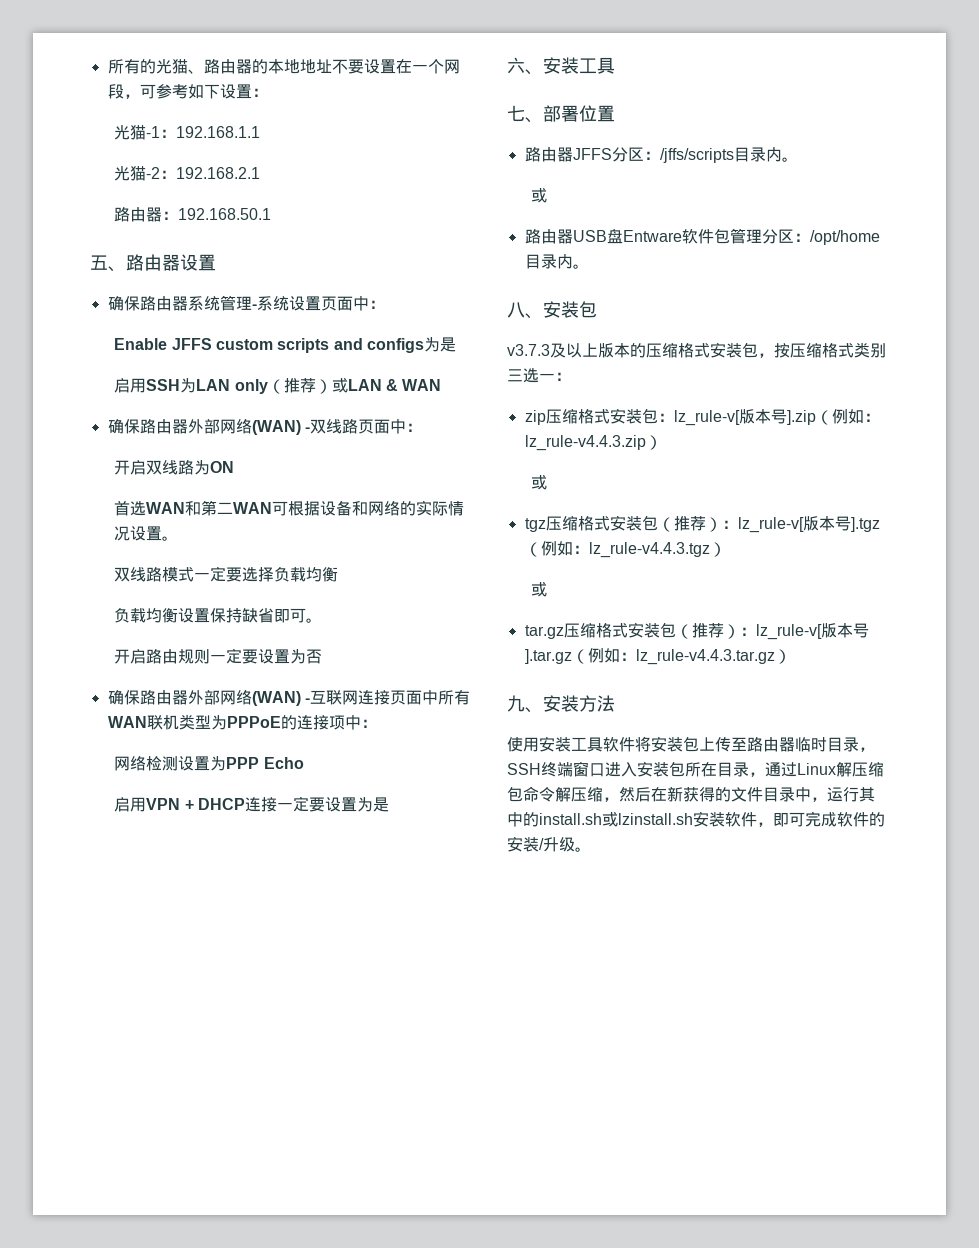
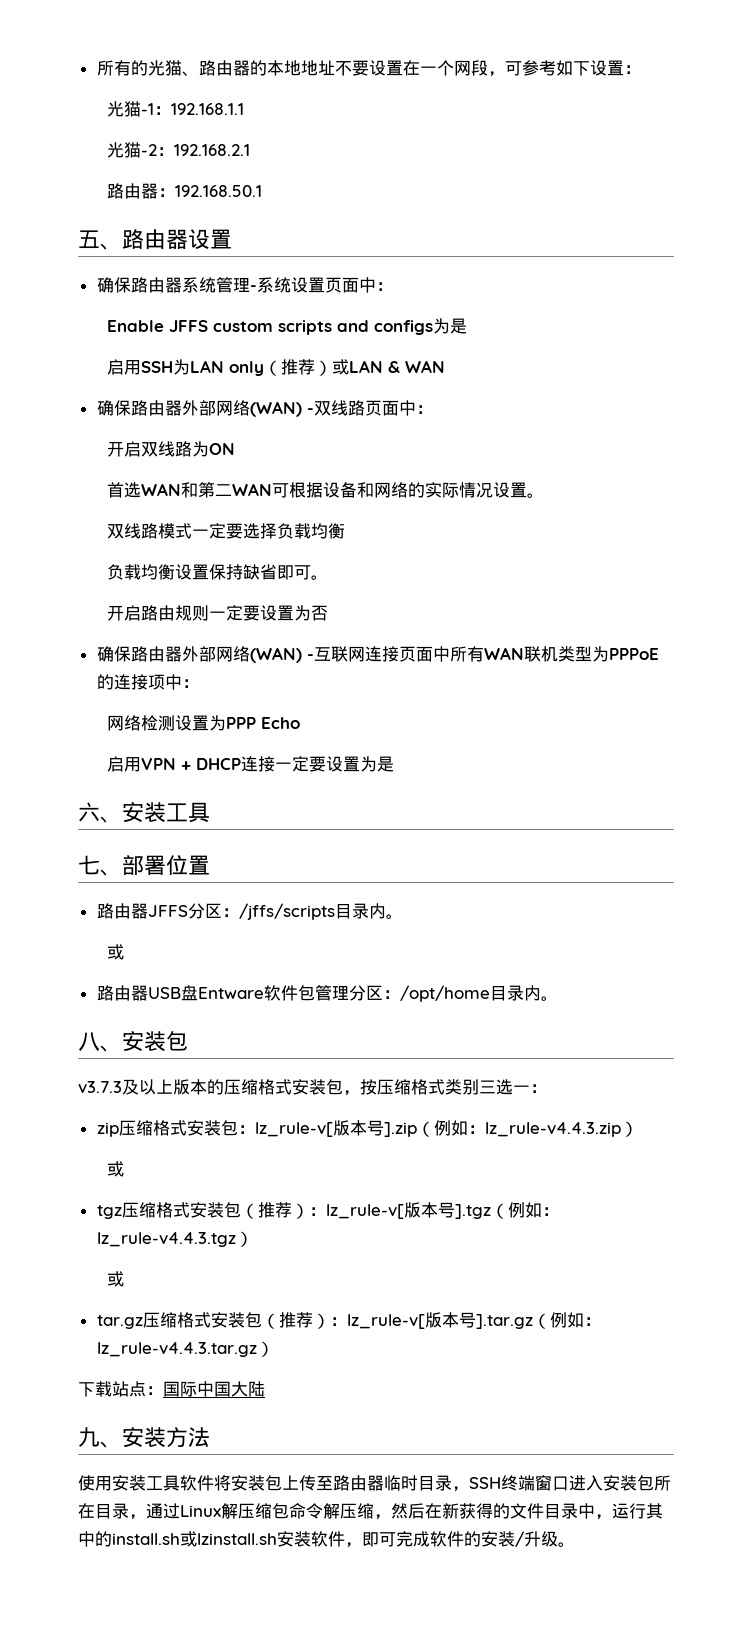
+ 下载站点：国际中国大陆

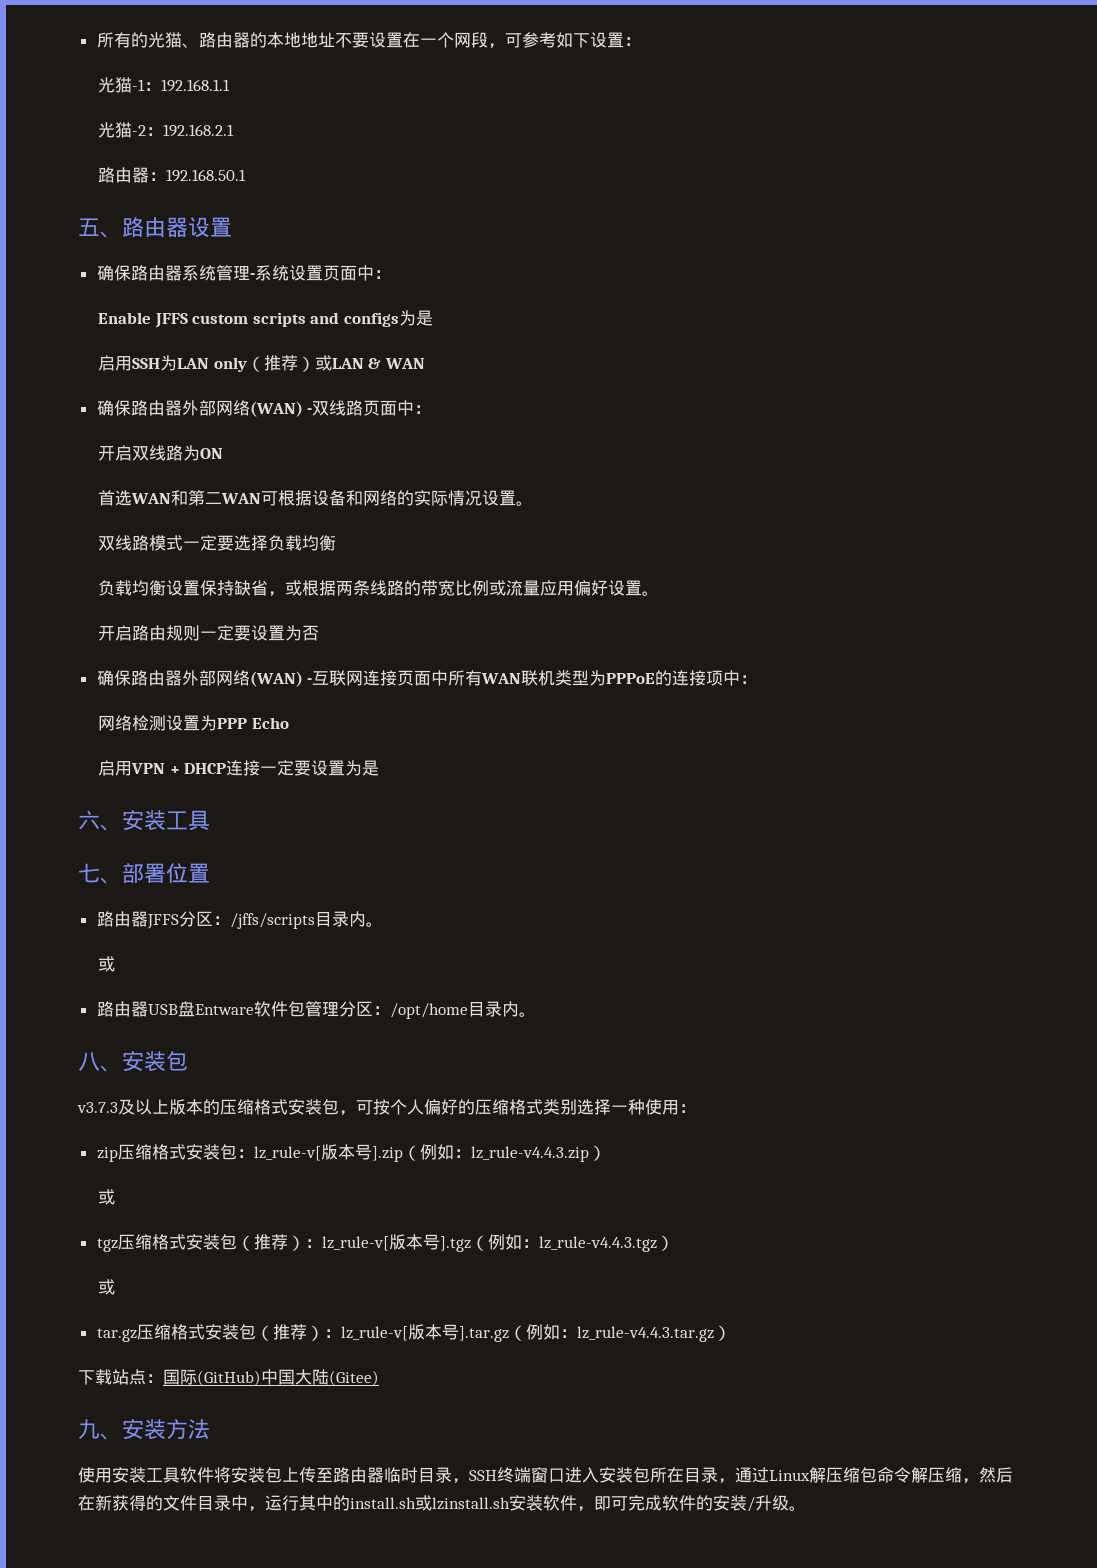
- 负载均衡设置保持缺省即可。
+ 负载均衡设置保持缺省，或根据两条线路的带宽比例或流量应用偏好设置。
- v3.7.3及以上版本的压缩格式安装包，按压缩格式类别三选一：
+ v3.7.3及以上版本的压缩格式安装包，可按个人偏好的压缩格式类别选择一种使用：
- 下载站点：国际中国大陆
+ 下载站点：国际(GitHub)中国大陆(Gitee)

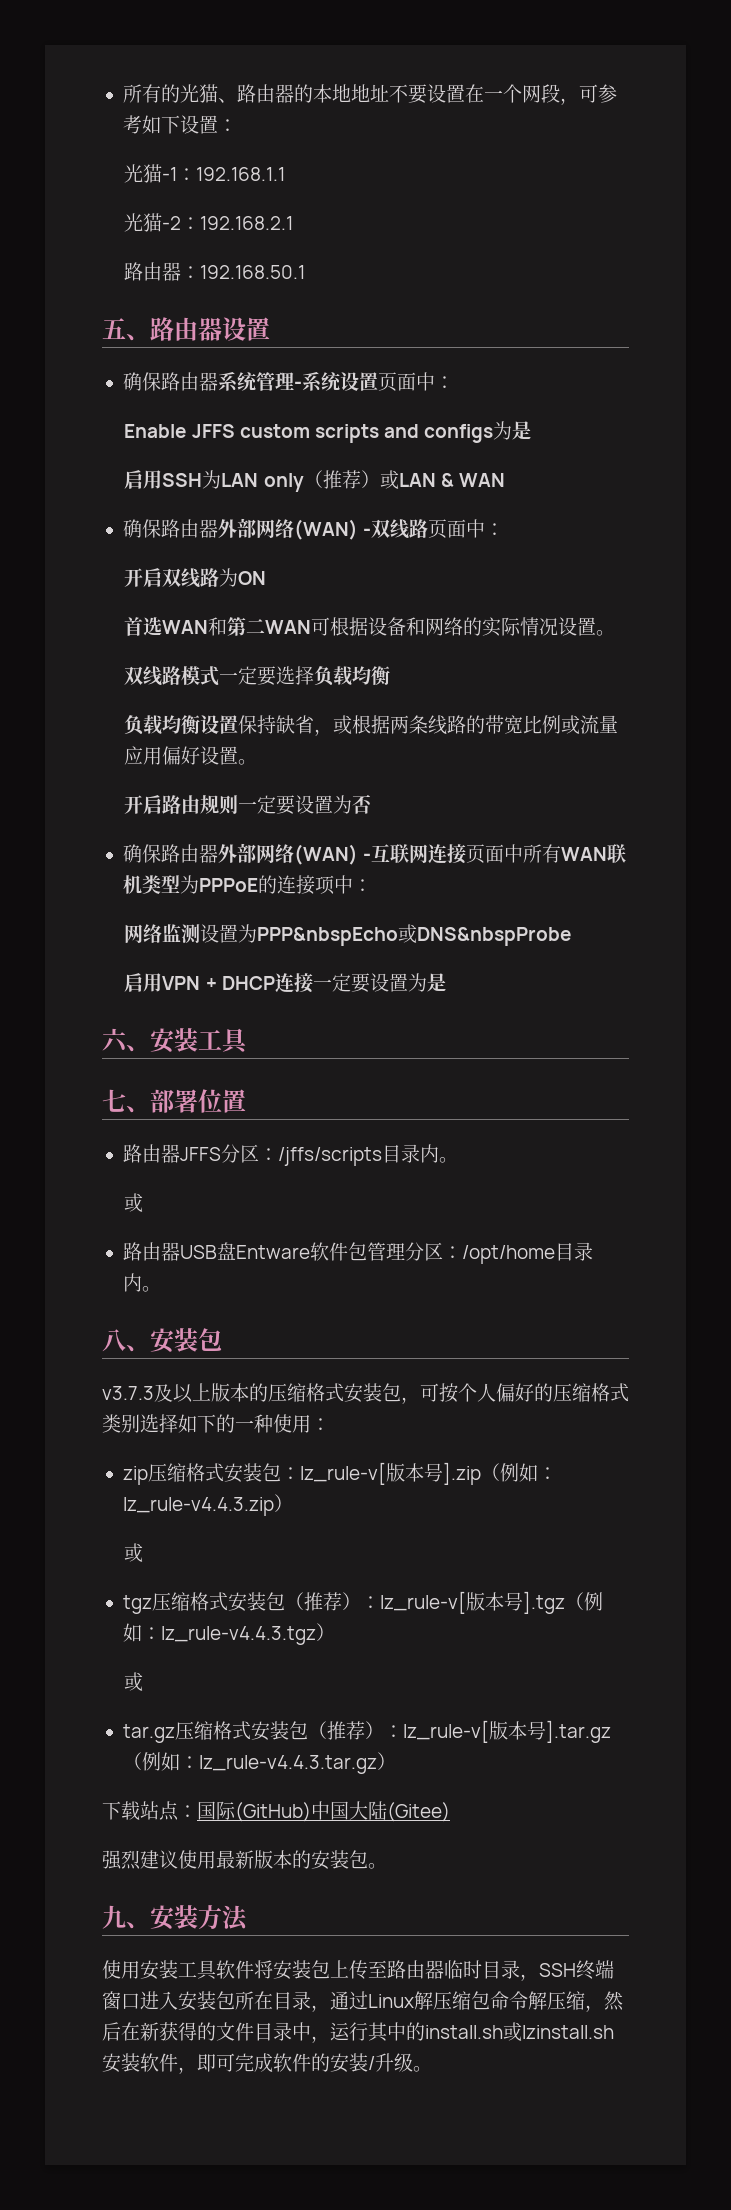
- 网络检测设置为PPP Echo
+ 网络监测设置为PPP&nbspEcho或DNS&nbspProbe
- v3.7.3及以上版本的压缩格式安装包，可按个人偏好的压缩格式类别选择一种使用：
+ v3.7.3及以上版本的压缩格式安装包，可按个人偏好的压缩格式类别选择如下的一种使用：
+ 强烈建议使用最新版本的安装包。

